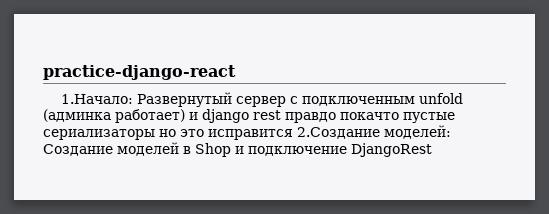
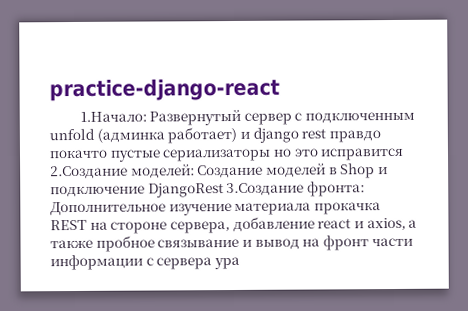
- 1.Начало: Развернутый сервер с подключенным unfold (админка работает) и django rest правдо покачто пустые сериализаторы но это исправится 2.Создание моделей: Создание моделей в Shop и подключение DjangoRest
+ 1.Начало: Развернутый сервер с подключенным unfold (админка работает) и django rest правдо покачто пустые сериализаторы но это исправится 2.Создание моделей: Создание моделей в Shop и подключение DjangoRest 3.Создание фронта: Дополнительное изучение материала прокачка REST на стороне сервера, добавление react и axios, а также пробное связывание и вывод на фронт части информации с сервера ура

